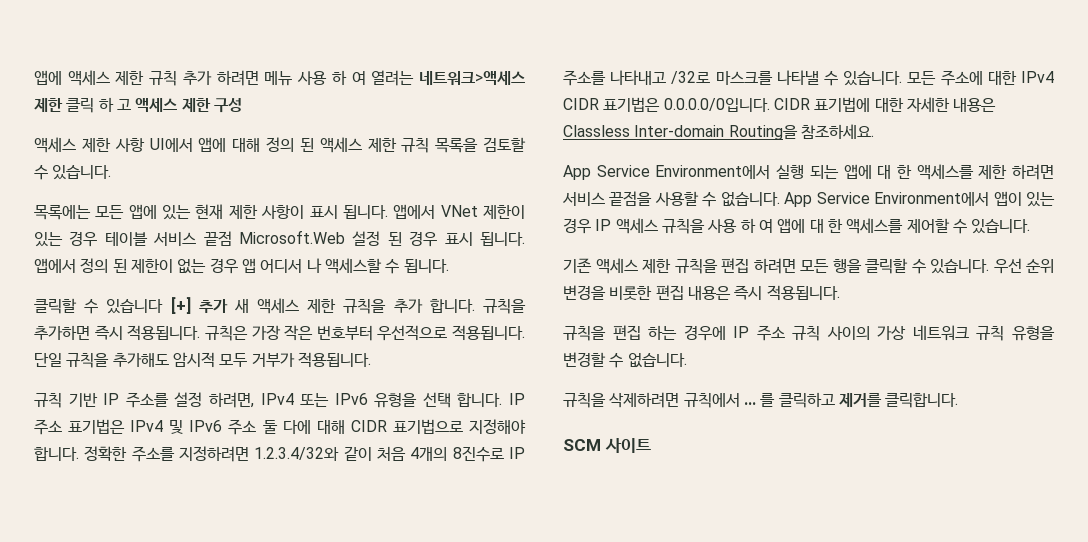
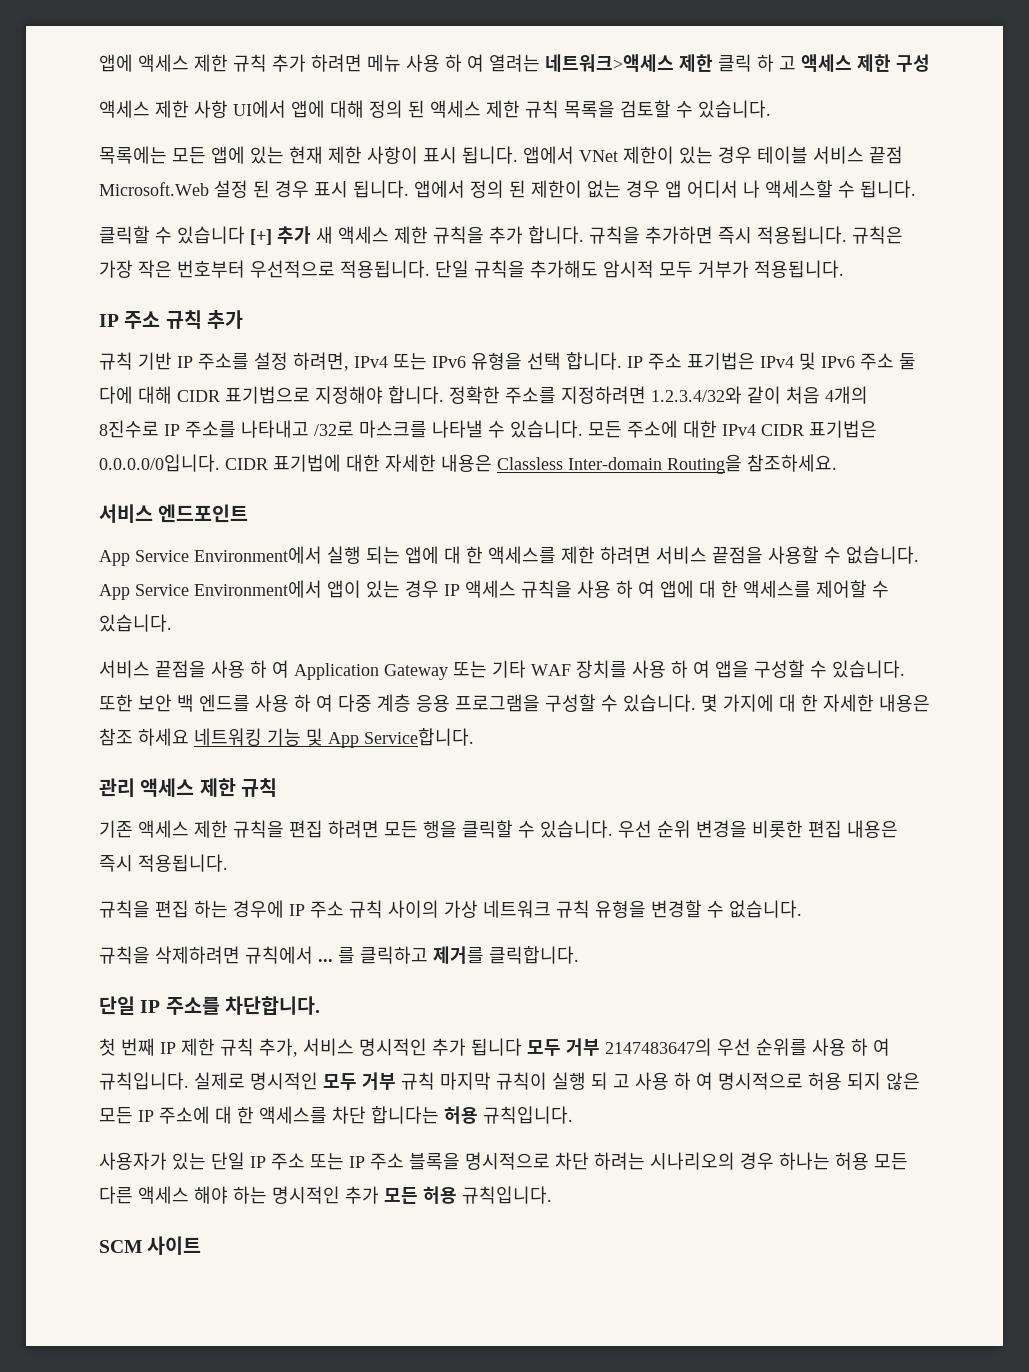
+ IP 주소 규칙 추가
+ 서비스 엔드포인트
+ 서비스 끝점을 사용 하 여 Application Gateway 또는 기타 WAF 장치를 사용 하 여 앱을 구성할 수 있습니다. 또한 보안 백 엔드를 사용 하 여 다중 계층 응용 프로그램을 구성할 수 있습니다. 몇 가지에 대 한 자세한 내용은 참조 하세요 네트워킹 기능 및 App Service합니다.
+ 관리 액세스 제한 규칙
+ 단일 IP 주소를 차단합니다.
+ 첫 번째 IP 제한 규칙 추가, 서비스 명시적인 추가 됩니다 모두 거부 2147483647의 우선 순위를 사용 하 여 규칙입니다. 실제로 명시적인 모두 거부 규칙 마지막 규칙이 실행 되 고 사용 하 여 명시적으로 허용 되지 않은 모든 IP 주소에 대 한 액세스를 차단 합니다는 허용 규칙입니다.
+ 사용자가 있는 단일 IP 주소 또는 IP 주소 블록을 명시적으로 차단 하려는 시나리오의 경우 하나는 허용 모든 다른 액세스 해야 하는 명시적인 추가 모든 허용 규칙입니다.

